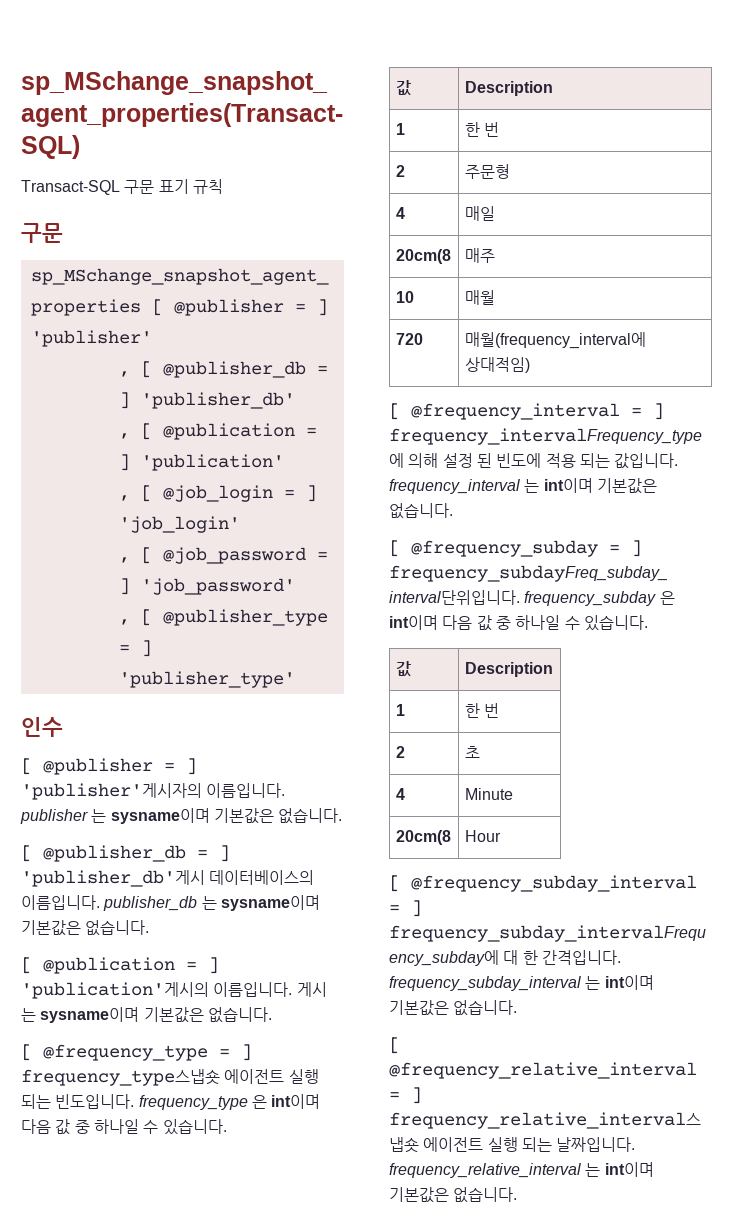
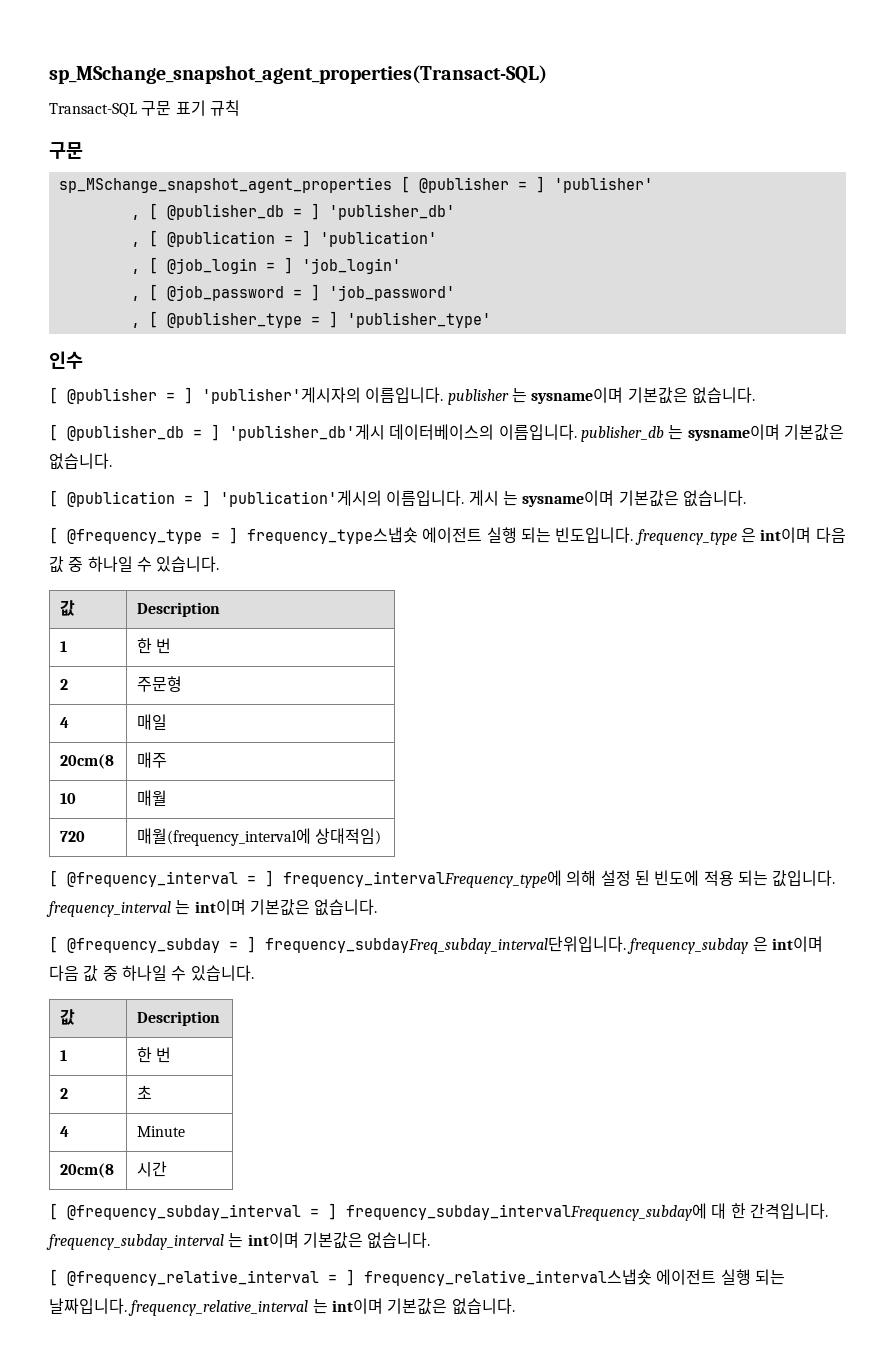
- 20cm(8 | Hour
+ 20cm(8 | 시간

